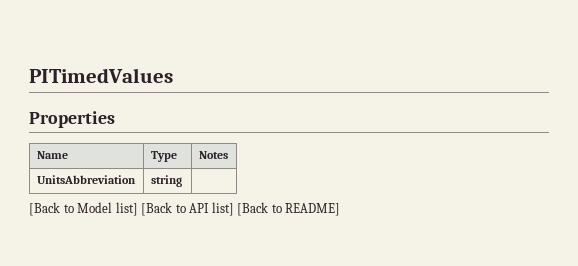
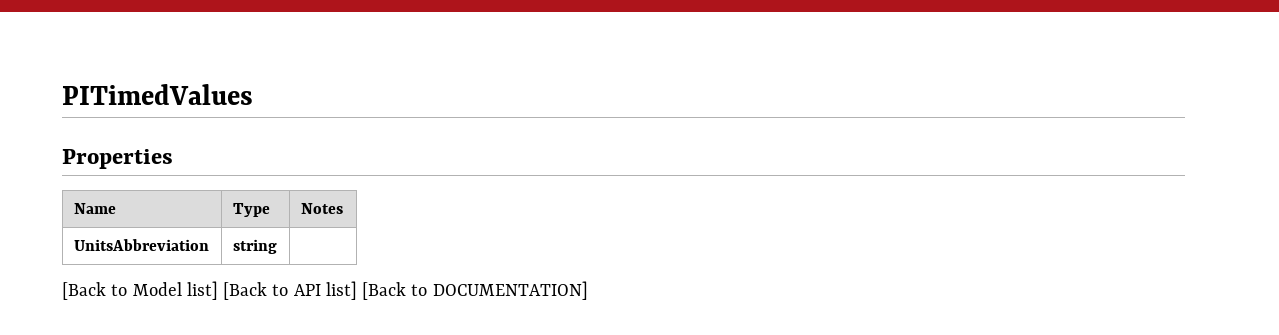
- [Back to Model list] [Back to API list] [Back to README]
+ [Back to Model list] [Back to API list] [Back to DOCUMENTATION]

